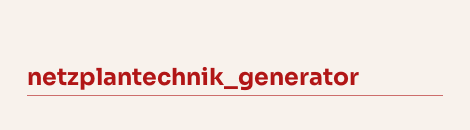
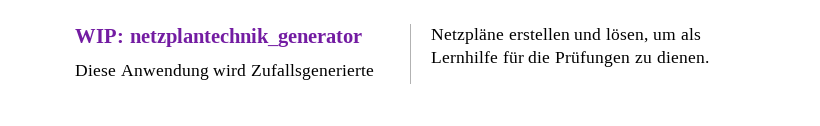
- netzplantechnik_generator
+ WIP: netzplantechnik_generator
+ Diese Anwendung wird Zufallsgenerierte Netzpläne erstellen und lösen, um als Lernhilfe für die Prüfungen zu dienen.

